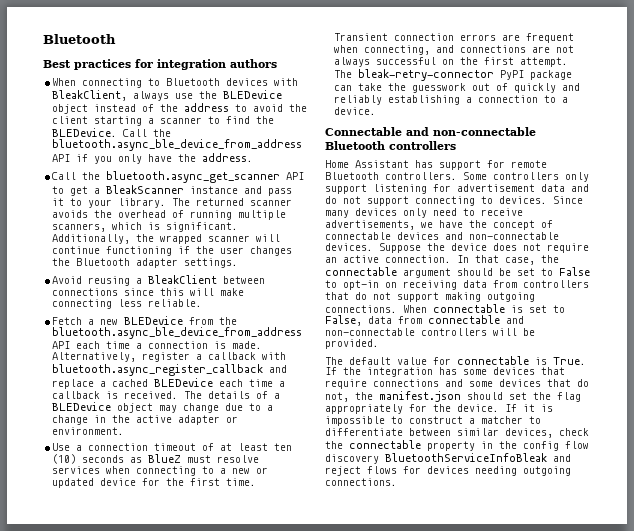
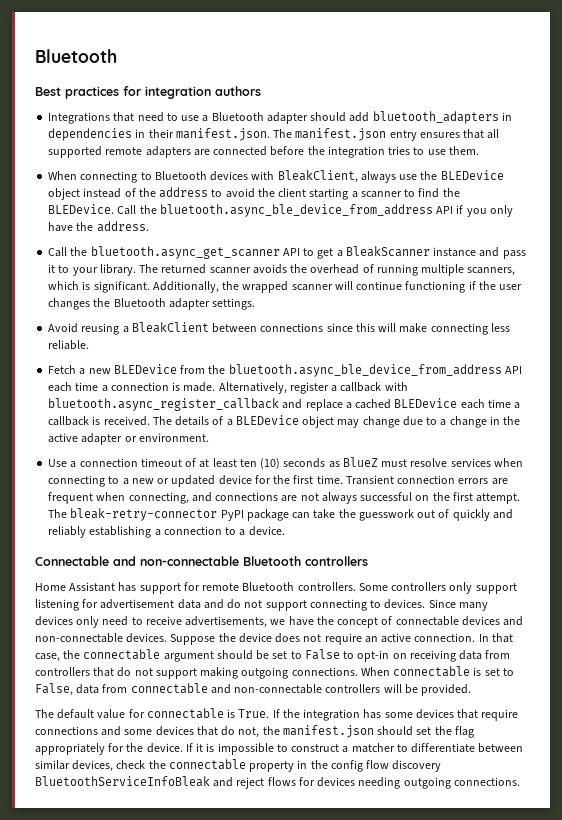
+ Integrations that need to use a Bluetooth adapter should add bluetooth_adapters in dependencies in their manifest.json. The manifest.json entry ensures that all supported remote adapters are connected before the integration tries to use them.

